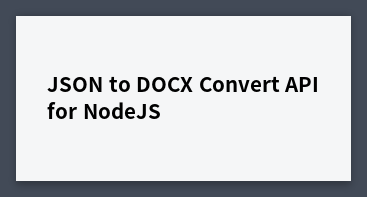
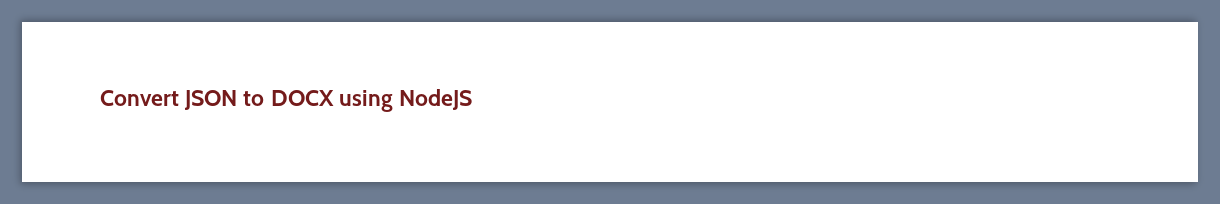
- JSON to DOCX Convert API for NodeJS
+ Convert JSON to DOCX using NodeJS

